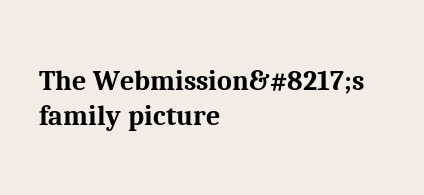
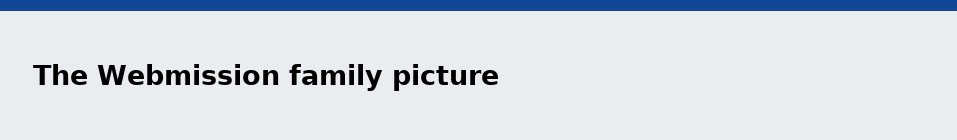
- The Webmission&#8217;s family picture
+ The Webmission family picture

